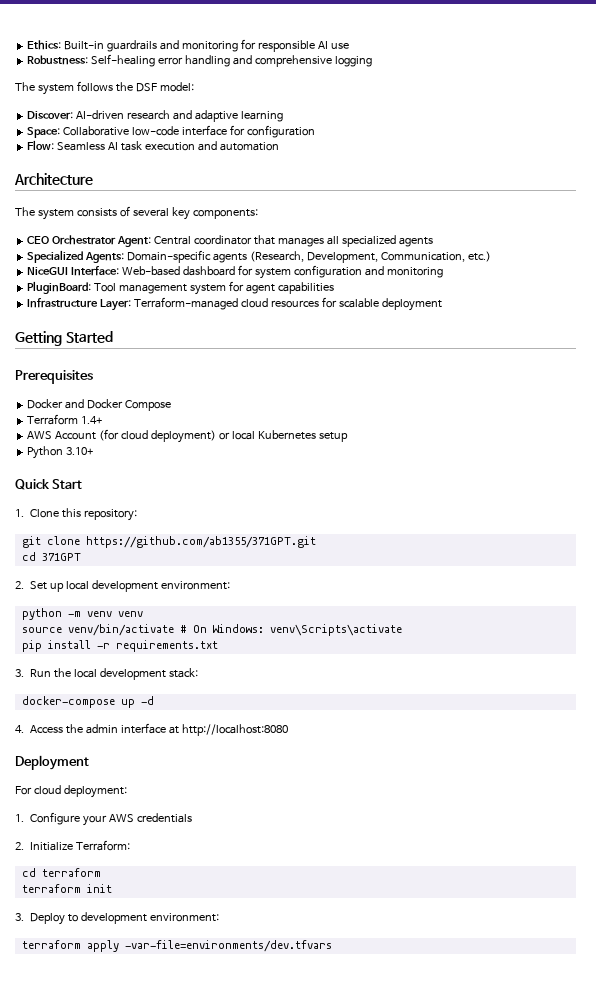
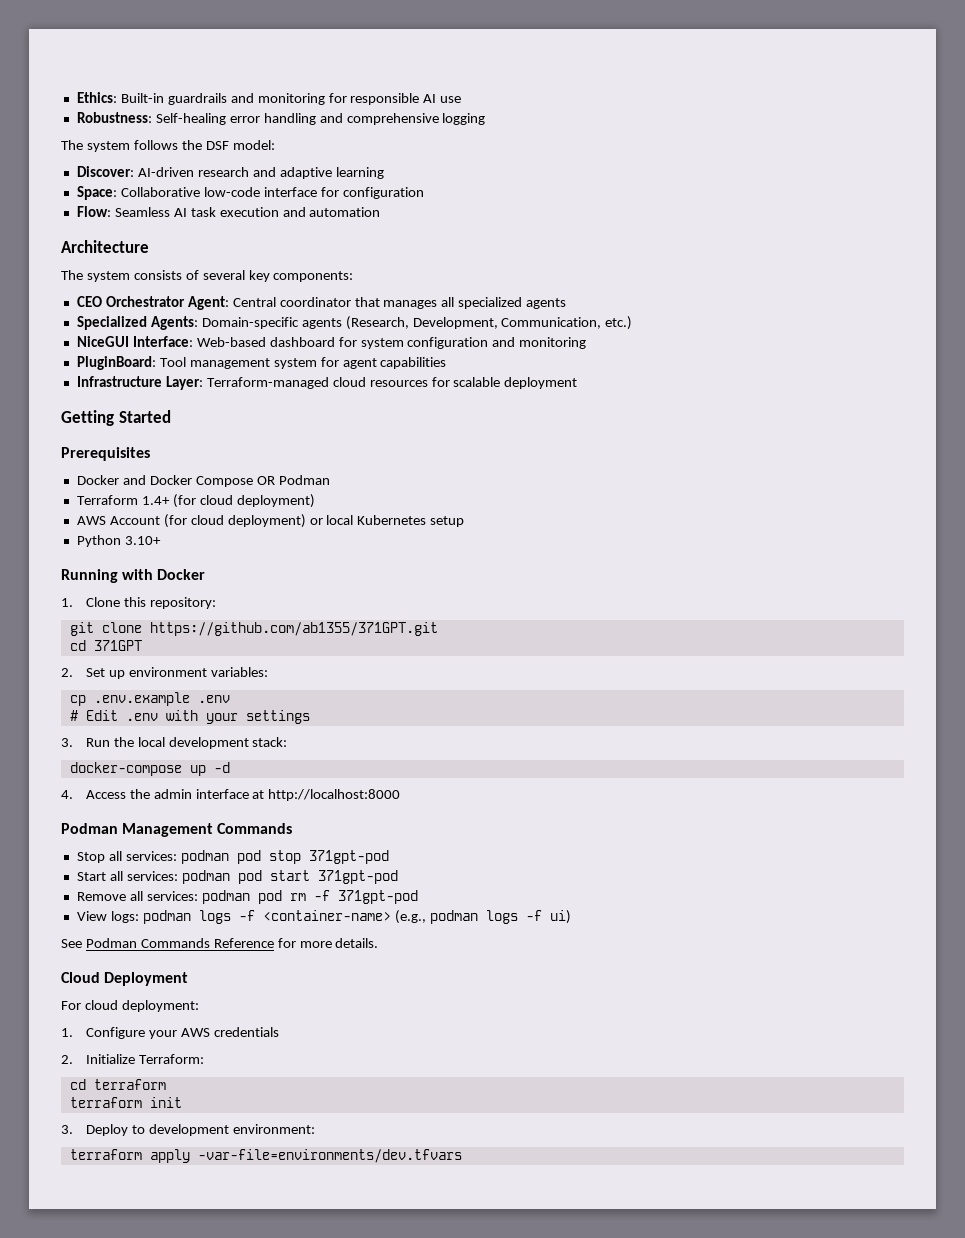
- Docker and Docker Compose
+ Docker and Docker Compose OR Podman
- Terraform 1.4+
+ Terraform 1.4+ (for cloud deployment)
- Quick Start
+ Running with Docker
- 2. Set up local development environment:
- python -m venv venv
- source venv/bin/activate # On Windows: venv\Scripts\activate
- pip install -r requirements.txt
+ 2. Set up environment variables:
+ cp .env.example .env
+ # Edit .env with your settings
- 4. Access the admin interface at http://localhost:8080
- Deployment
+ 4. Access the admin interface at http://localhost:8000
+ Podman Management Commands
+ Stop all services: podman pod stop 371gpt-pod
+ Start all services: podman pod start 371gpt-pod
+ Remove all services: podman pod rm -f 371gpt-pod
+ View logs: podman logs -f <container-name> (e.g., podman logs -f ui)
+ See Podman Commands Reference for more details.
+ Cloud Deployment

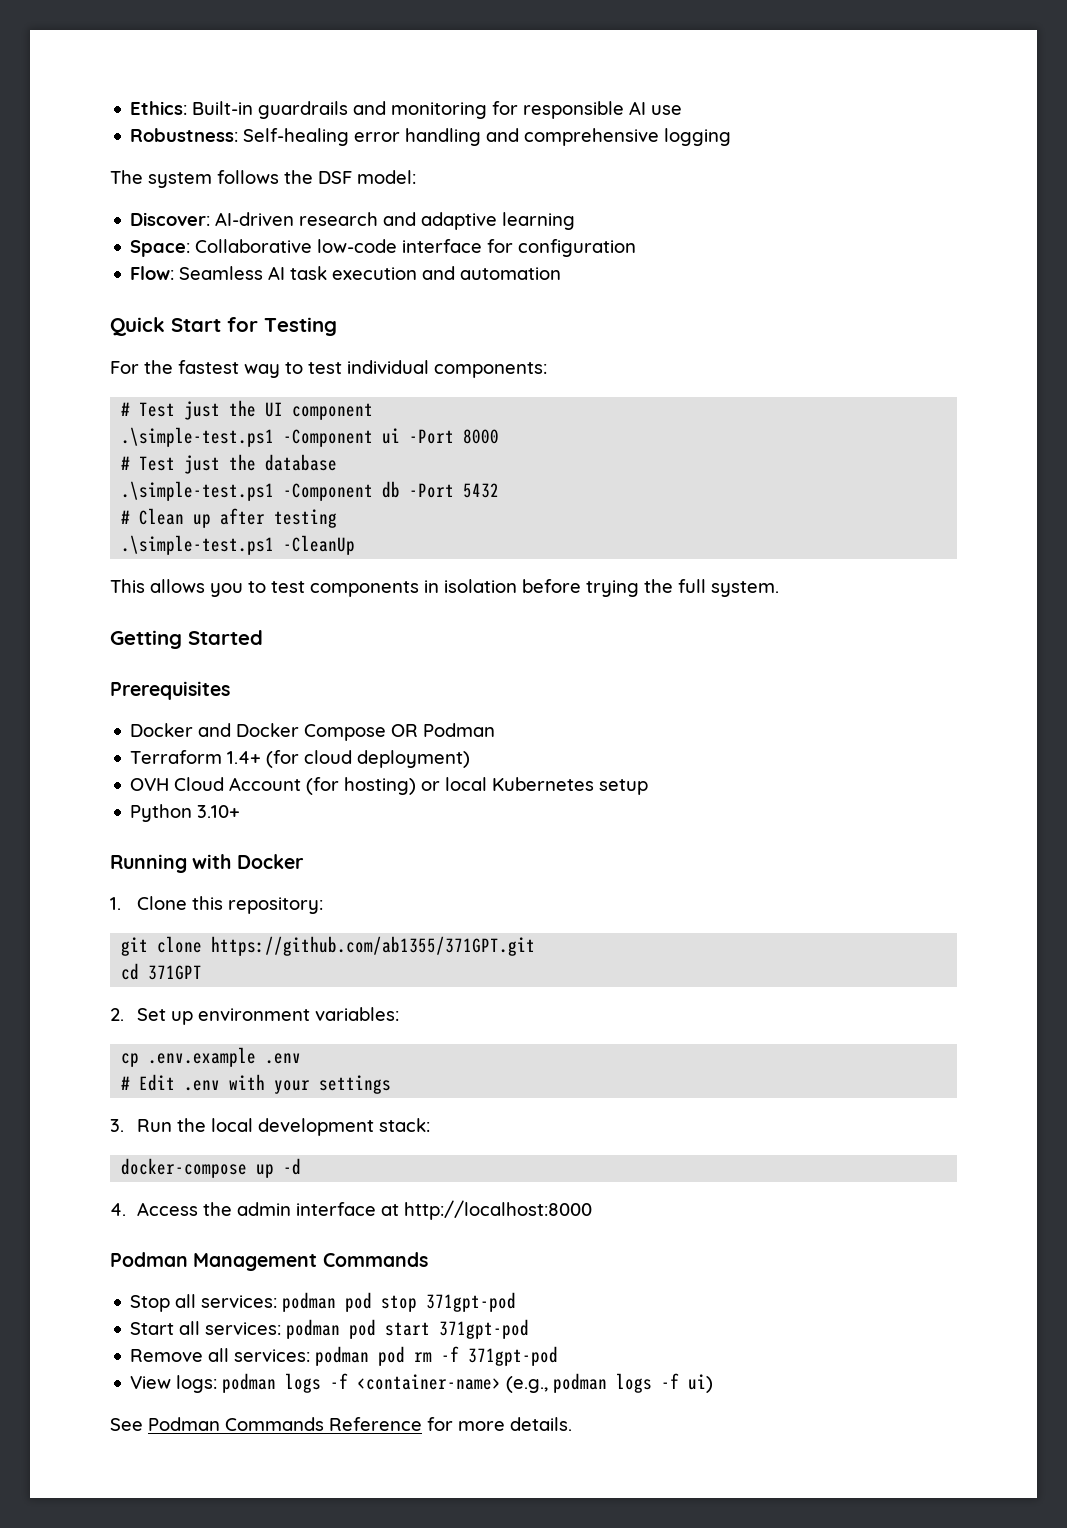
- Architecture
- The system consists of several key components:
- CEO Orchestrator Agent: Central coordinator that manages all specialized agents
- Specialized Agents: Domain-specific agents (Research, Development, Communication, etc.)
- NiceGUI Interface: Web-based dashboard for system configuration and monitoring
- PluginBoard: Tool management system for agent capabilities
- Infrastructure Layer: Terraform-managed cloud resources for scalable deployment
+ Quick Start for Testing
+ For the fastest way to test individual components:
+ # Test just the UI component
+ .\simple-test.ps1 -Component ui -Port 8000
+ # Test just the database
+ .\simple-test.ps1 -Component db -Port 5432
+ # Clean up after testing
+ .\simple-test.ps1 -CleanUp
+ This allows you to test components in isolation before trying the full system.
- AWS Account (for cloud deployment) or local Kubernetes setup
+ OVH Cloud Account (for hosting) or local Kubernetes setup
- Cloud Deployment
- For cloud deployment:
- 1. Configure your AWS credentials
- 2. Initialize Terraform:
- cd terraform
- terraform init
- 3. Deploy to development environment:
- terraform apply -var-file=environments/dev.tfvars

